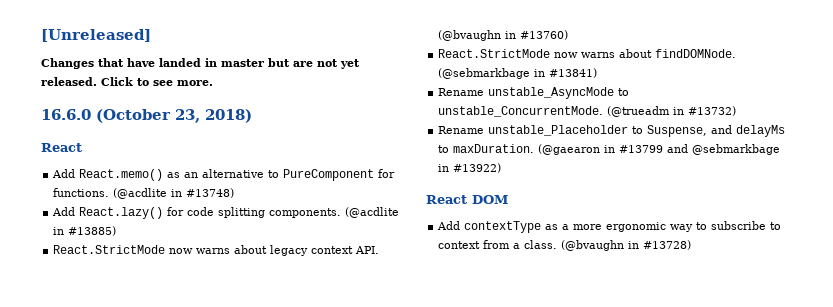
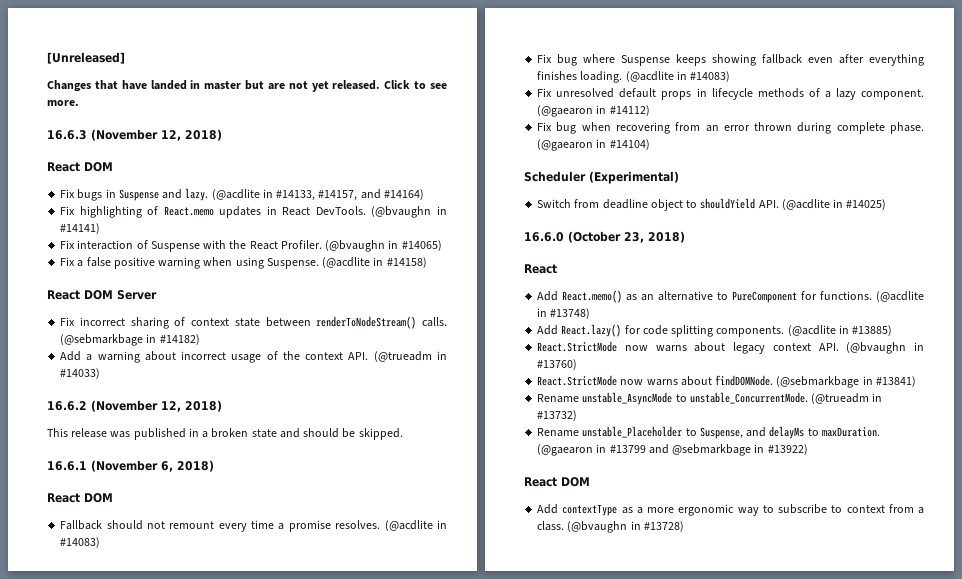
+ 16.6.3 (November 12, 2018)
+ React DOM
+ Fix bugs in Suspense and lazy. (@acdlite in #14133, #14157, and #14164)
+ Fix highlighting of React.memo updates in React DevTools. (@bvaughn in #14141)
+ Fix interaction of Suspense with the React Profiler. (@bvaughn in #14065)
+ Fix a false positive warning when using Suspense. (@acdlite in #14158)
+ React DOM Server
+ Fix incorrect sharing of context state between renderToNodeStream() calls. (@sebmarkbage in #14182)
+ Add a warning about incorrect usage of the context API. (@trueadm in #14033)
+ 16.6.2 (November 12, 2018)
+ This release was published in a broken state and should be skipped.
+ 16.6.1 (November 6, 2018)
+ React DOM
+ Fallback should not remount every time a promise resolves. (@acdlite in #14083)
+ Fix bug where Suspense keeps showing fallback even after everything finishes loading. (@acdlite in #14083)
+ Fix unresolved default props in lifecycle methods of a lazy component. (@gaearon in #14112)
+ Fix bug when recovering from an error thrown during complete phase. (@gaearon in #14104)
+ Scheduler (Experimental)
+ Switch from deadline object to shouldYield API. (@acdlite in #14025)

